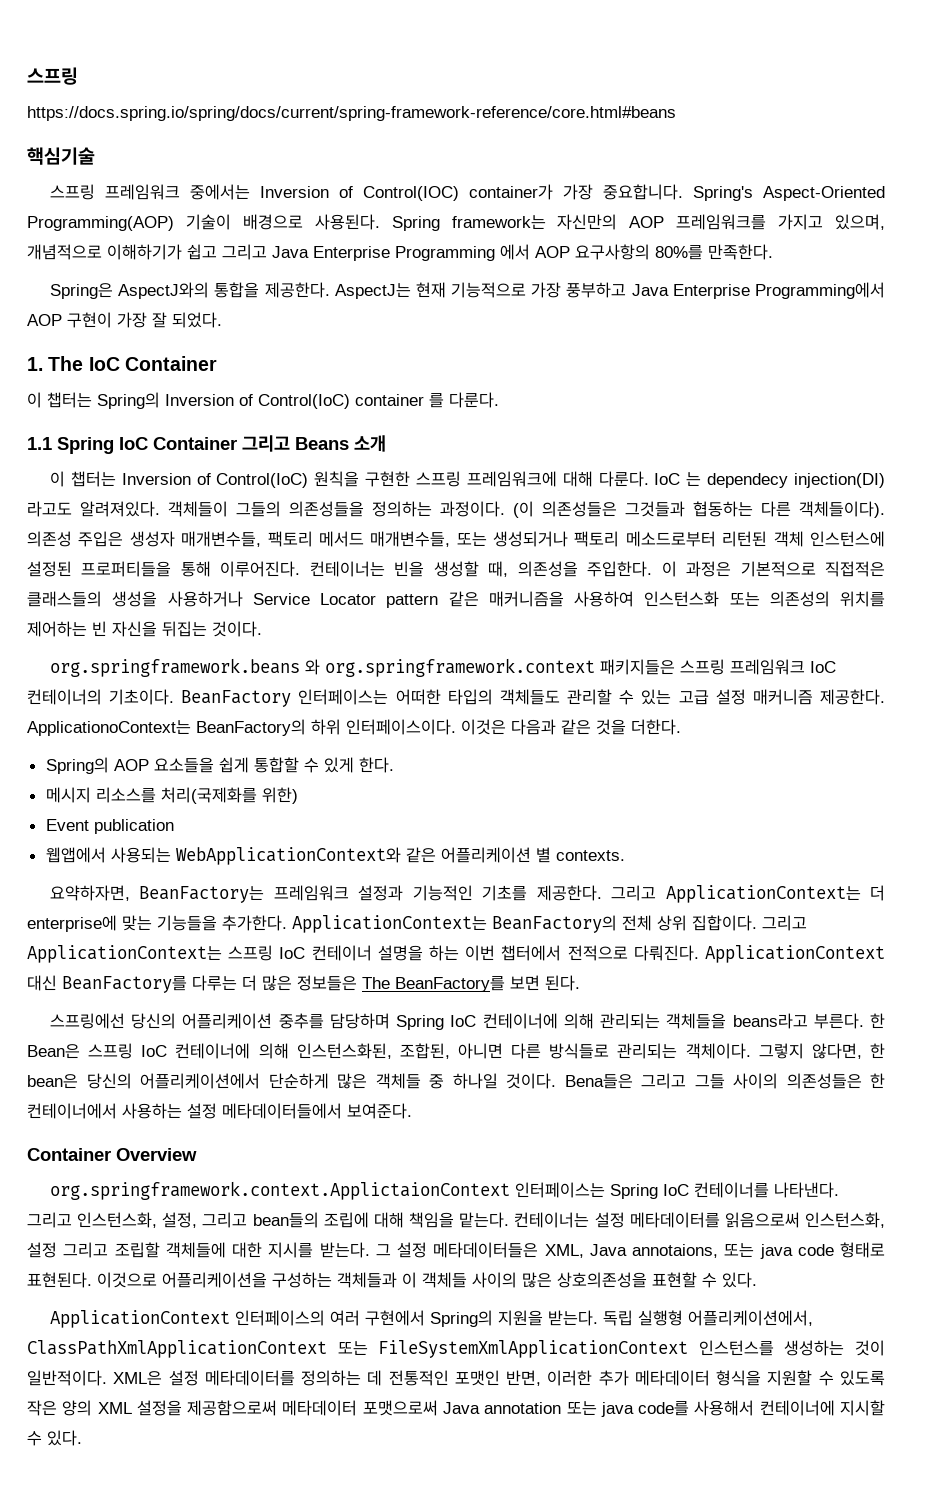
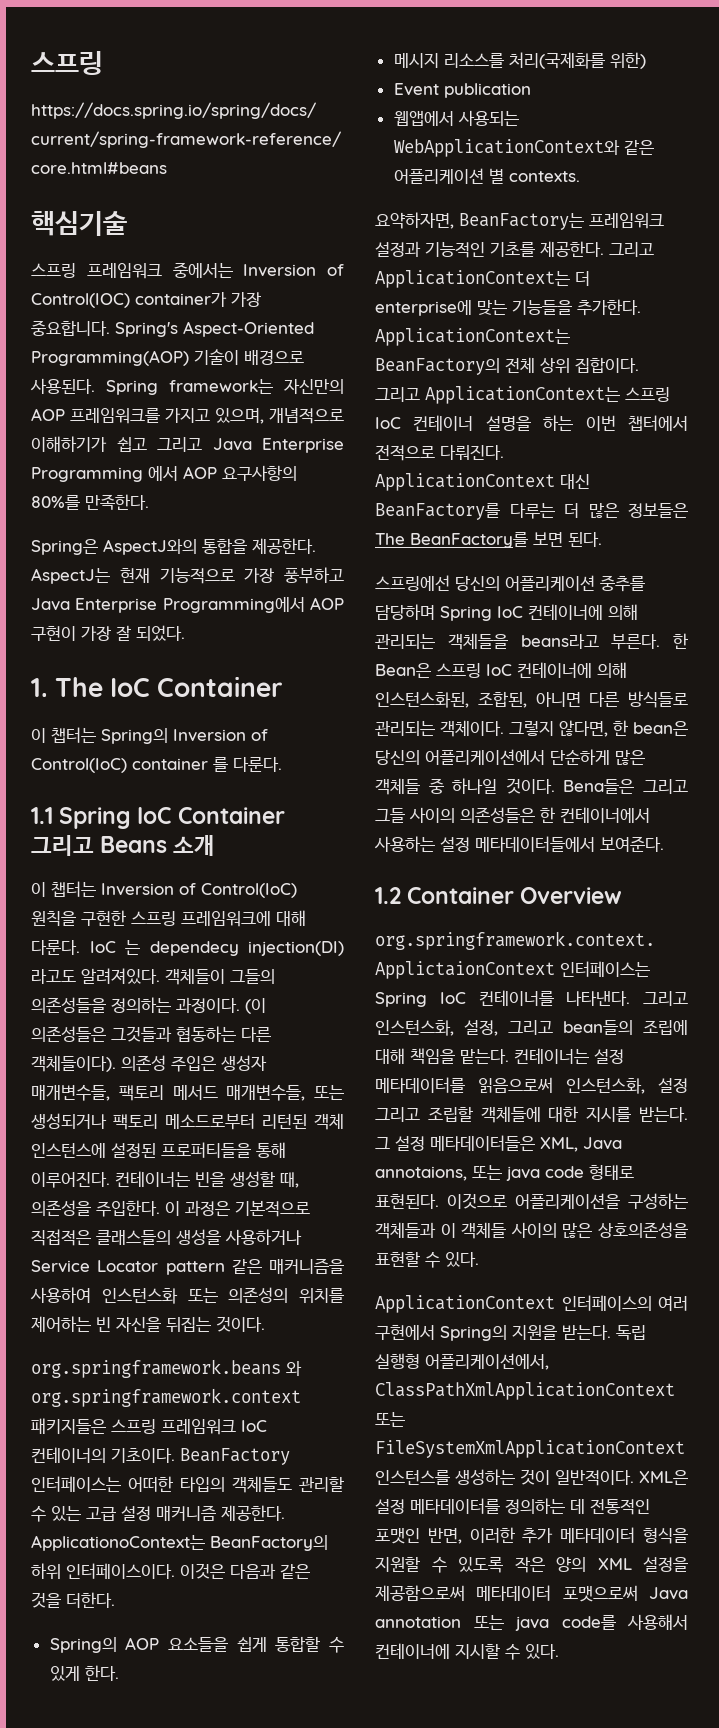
- Container Overview
+ 1.2 Container Overview

